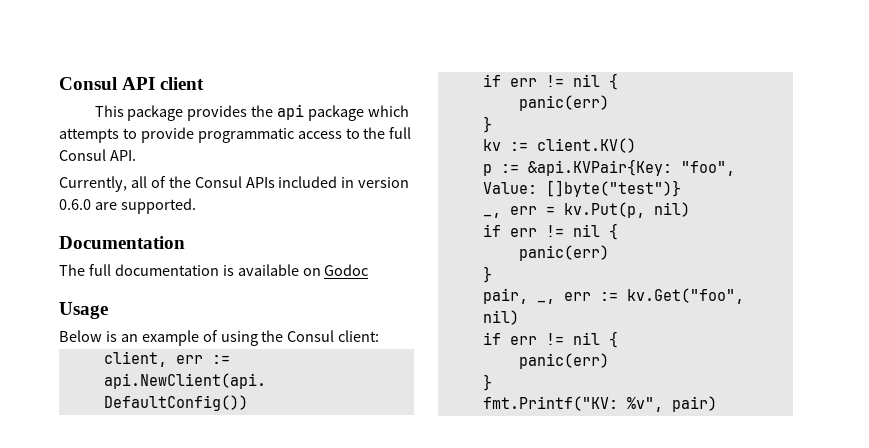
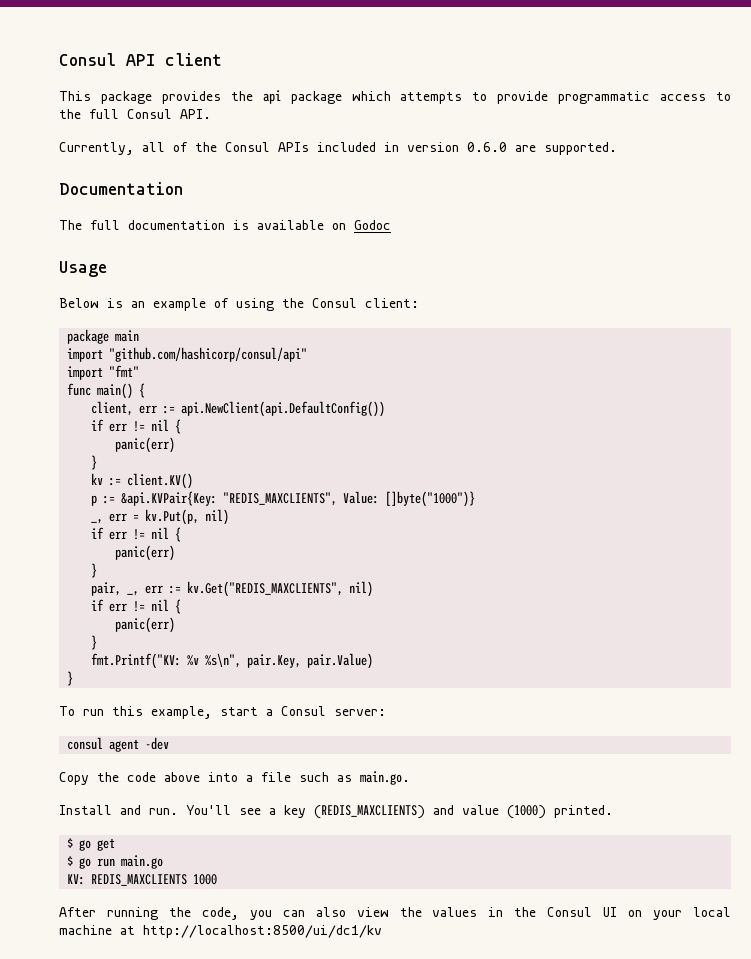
+ package main
+ import "github.com/hashicorp/consul/api"
+ import "fmt"
+ func main() {
- p := &api.KVPair{Key: "foo", Value: []byte("test")}
+ p := &api.KVPair{Key: "REDIS_MAXCLIENTS", Value: []byte("1000")}
- pair, _, err := kv.Get("foo", nil)
+ pair, _, err := kv.Get("REDIS_MAXCLIENTS", nil)
- fmt.Printf("KV: %v", pair)
+ fmt.Printf("KV: %v %s\n", pair.Key, pair.Value)
+ }
+ To run this example, start a Consul server:
+ consul agent -dev
+ Copy the code above into a file such as main.go.
+ Install and run. You'll see a key (REDIS_MAXCLIENTS) and value (1000) printed.
+ $ go get
+ $ go run main.go
+ KV: REDIS_MAXCLIENTS 1000
+ After running the code, you can also view the values in the Consul UI on your local machine at http://localhost:8500/ui/dc1/kv

